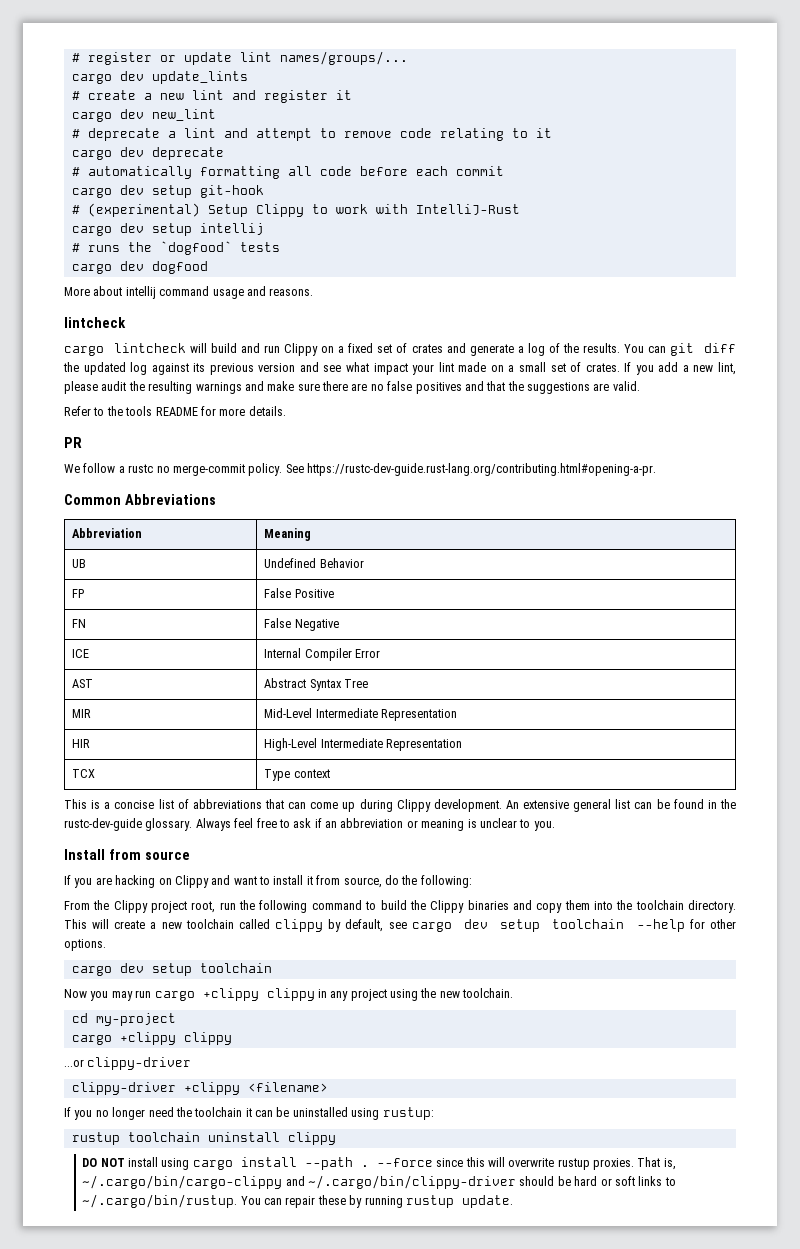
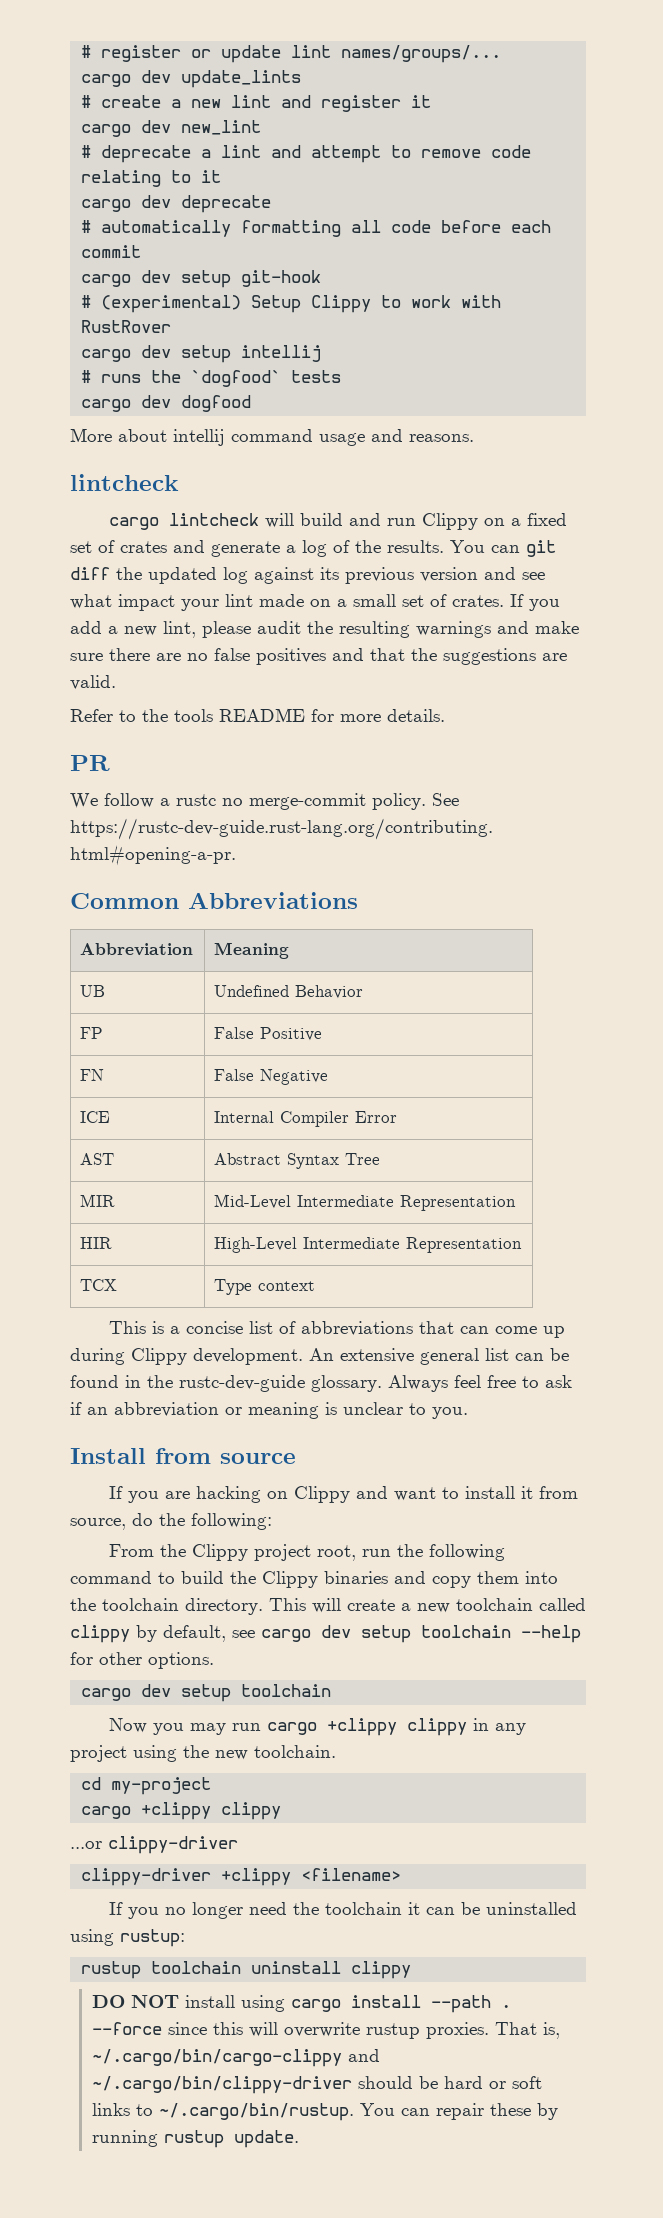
- # (experimental) Setup Clippy to work with IntelliJ-Rust
+ # (experimental) Setup Clippy to work with RustRover

